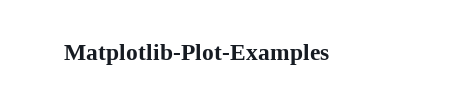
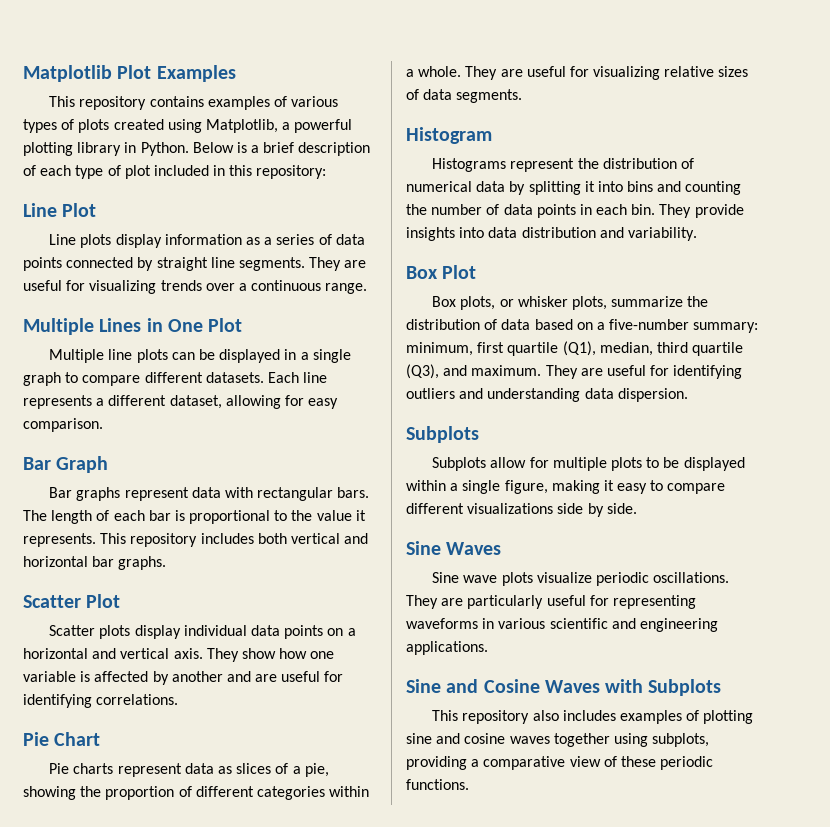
- Matplotlib-Plot-Examples
+ Matplotlib Plot Examples
+ This repository contains examples of various types of plots created using Matplotlib, a powerful plotting library in Python. Below is a brief description of each type of plot included in this repository:
+ Line Plot
+ Line plots display information as a series of data points connected by straight line segments. They are useful for visualizing trends over a continuous range.
+ Multiple Lines in One Plot
+ Multiple line plots can be displayed in a single graph to compare different datasets. Each line represents a different dataset, allowing for easy comparison.
+ Bar Graph
+ Bar graphs represent data with rectangular bars. The length of each bar is proportional to the value it represents. This repository includes both vertical and horizontal bar graphs.
+ Scatter Plot
+ Scatter plots display individual data points on a horizontal and vertical axis. They show how one variable is affected by another and are useful for identifying correlations.
+ Pie Chart
+ Pie charts represent data as slices of a pie, showing the proportion of different categories within a whole. They are useful for visualizing relative sizes of data segments.
+ Histogram
+ Histograms represent the distribution of numerical data by splitting it into bins and counting the number of data points in each bin. They provide insights into data distribution and variability.
+ Box Plot
+ Box plots, or whisker plots, summarize the distribution of data based on a five-number summary: minimum, first quartile (Q1), median, third quartile (Q3), and maximum. They are useful for identifying outliers and understanding data dispersion.
+ Subplots
+ Subplots allow for multiple plots to be displayed within a single figure, making it easy to compare different visualizations side by side.
+ Sine Waves
+ Sine wave plots visualize periodic oscillations. They are particularly useful for representing waveforms in various scientific and engineering applications.
+ Sine and Cosine Waves with Subplots
+ This repository also includes examples of plotting sine and cosine waves together using subplots, providing a comparative view of these periodic functions.

